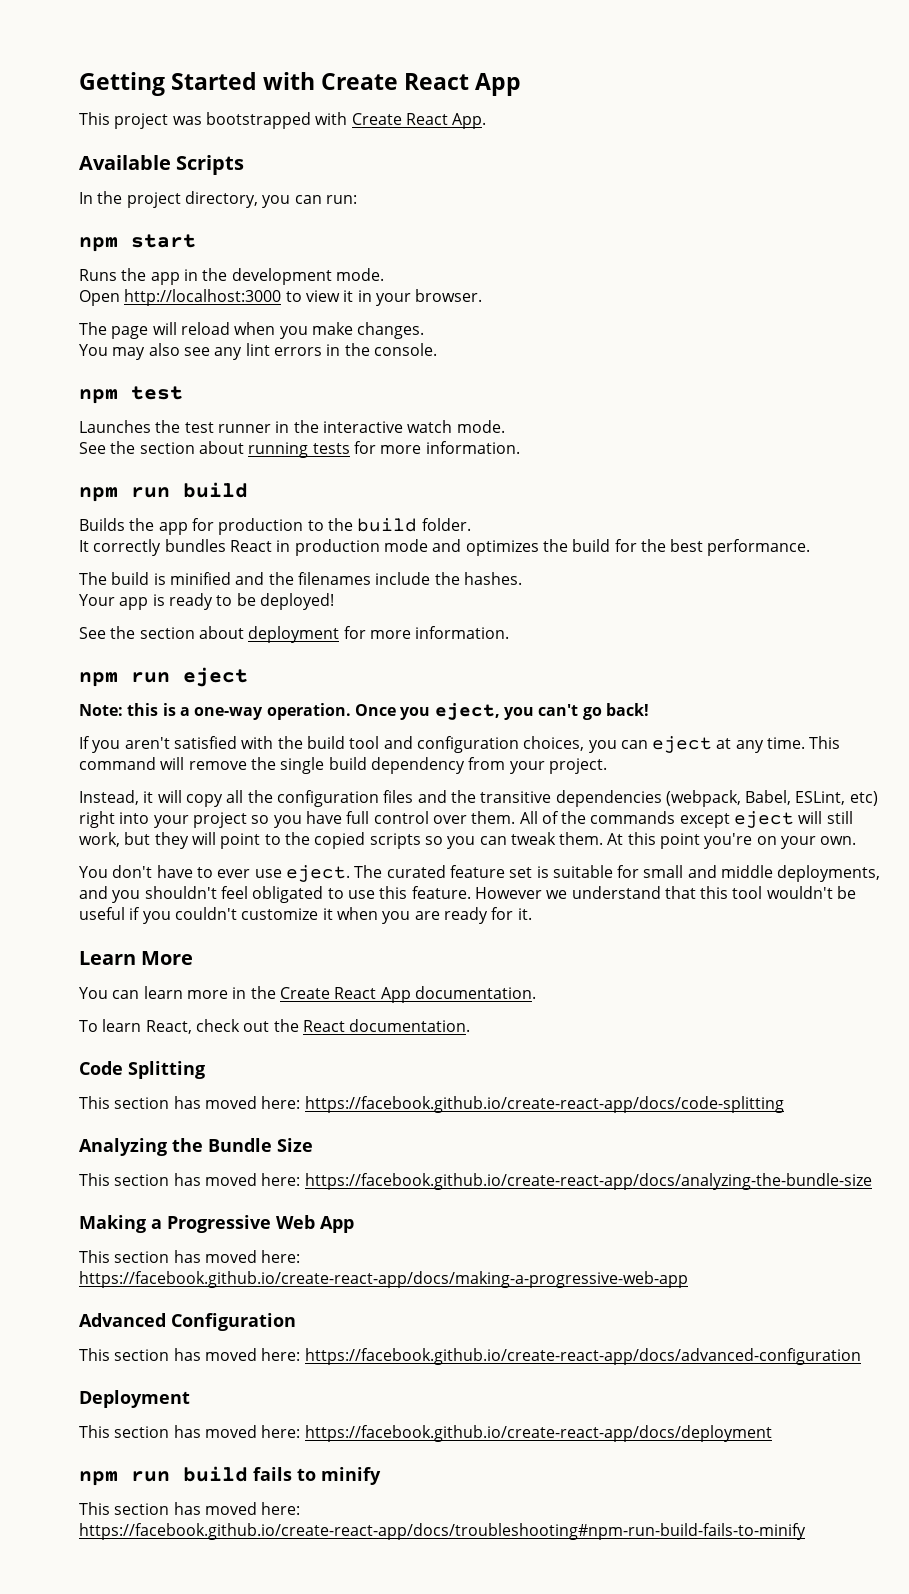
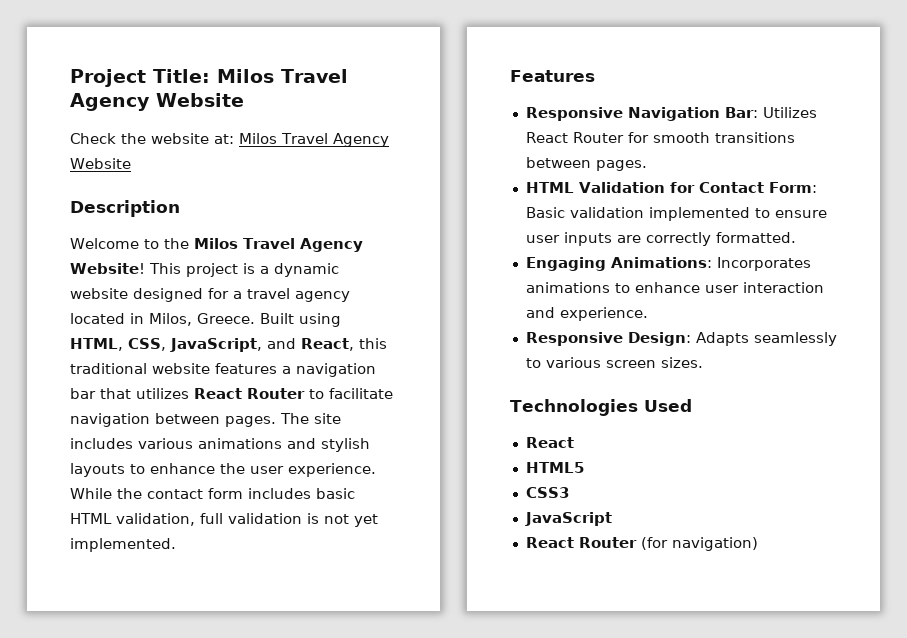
- Getting Started with Create React App
- This project was bootstrapped with Create React App.
- Available Scripts
- In the project directory, you can run:
- npm start
- Runs the app in the development mode.
- Open http://localhost:3000 to view it in your browser.
- The page will reload when you make changes.
- You may also see any lint errors in the console.
- npm test
- Launches the test runner in the interactive watch mode.
- See the section about running tests for more information.
- npm run build
- Builds the app for production to the build folder.
- It correctly bundles React in production mode and optimizes the build for the best performance.
- The build is minified and the filenames include the hashes.
- Your app is ready to be deployed!
- See the section about deployment for more information.
- npm run eject
- Note: this is a one-way operation. Once you eject, you can't go back!
- If you aren't satisfied with the build tool and configuration choices, you can eject at any time. This command will remove the single build dependency from your project.
- Instead, it will copy all the configuration files and the transitive dependencies (webpack, Babel, ESLint, etc) right into your project so you have full control over them. All of the commands except eject will still work, but they will point to the copied scripts so you can tweak them. At this point you're on your own.
- You don't have to ever use eject. The curated feature set is suitable for small and middle deployments, and you shouldn't feel obligated to use this feature. However we understand that this tool wouldn't be useful if you couldn't customize it when you are ready for it.
- Learn More
- You can learn more in the Create React App documentation.
- To learn React, check out the React documentation.
- Code Splitting
- This section has moved here: https://facebook.github.io/create-react-app/docs/code-splitting
- Analyzing the Bundle Size
- This section has moved here: https://facebook.github.io/create-react-app/docs/analyzing-the-bundle-size
- Making a Progressive Web App
- This section has moved here: https://facebook.github.io/create-react-app/docs/making-a-progressive-web-app
- Advanced Configuration
- This section has moved here: https://facebook.github.io/create-react-app/docs/advanced-configuration
- Deployment
- This section has moved here: https://facebook.github.io/create-react-app/docs/deployment
- npm run build fails to minify
- This section has moved here: https://facebook.github.io/create-react-app/docs/troubleshooting#npm-run-build-fails-to-minify
+ Project Title: Milos Travel Agency Website
+ Check the website at: Milos Travel Agency Website
+ Description
+ Welcome to the Milos Travel Agency Website! This project is a dynamic website designed for a travel agency located in Milos, Greece. Built using HTML, CSS, JavaScript, and React, this traditional website features a navigation bar that utilizes React Router to facilitate navigation between pages. The site includes various animations and stylish layouts to enhance the user experience. While the contact form includes basic HTML validation, full validation is not yet implemented.
+ Features
+ Responsive Navigation Bar: Utilizes React Router for smooth transitions between pages.
+ HTML Validation for Contact Form: Basic validation implemented to ensure user inputs are correctly formatted.
+ Engaging Animations: Incorporates animations to enhance user interaction and experience.
+ Responsive Design: Adapts seamlessly to various screen sizes.
+ Technologies Used
+ React
+ HTML5
+ CSS3
+ JavaScript
+ React Router (for navigation)

